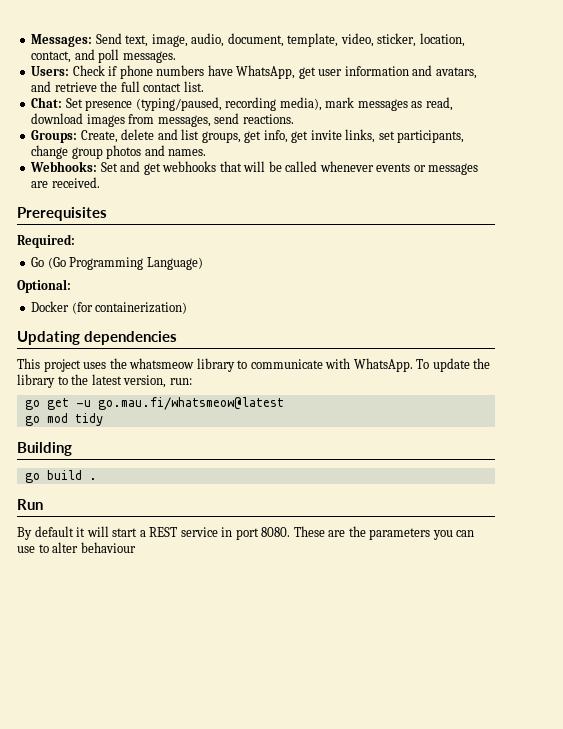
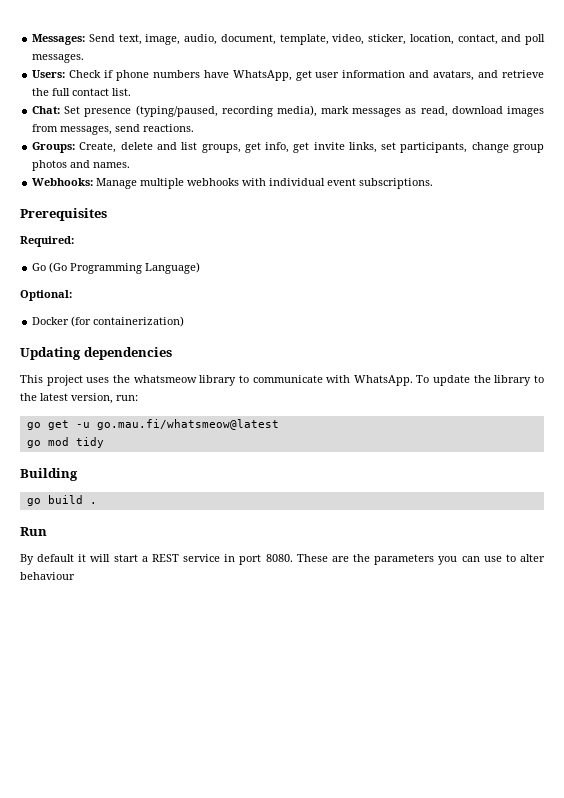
- Webhooks: Set and get webhooks that will be called whenever events or messages are received.
+ Webhooks: Manage multiple webhooks with individual event subscriptions.

